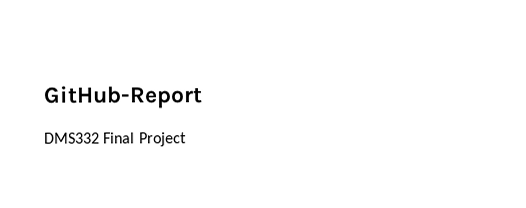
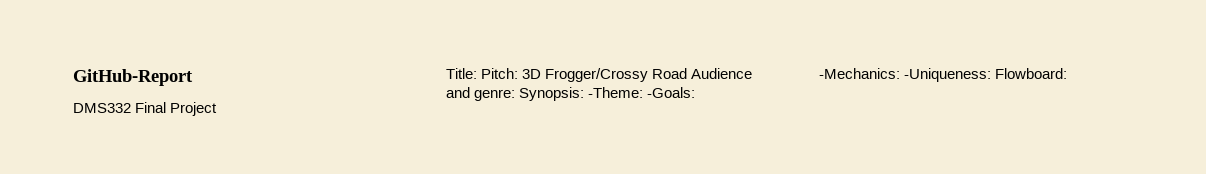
+ Title: Pitch: 3D Frogger/Crossy Road Audience and genre: Synopsis: -Theme: -Goals: -Mechanics: -Uniqueness: Flowboard:

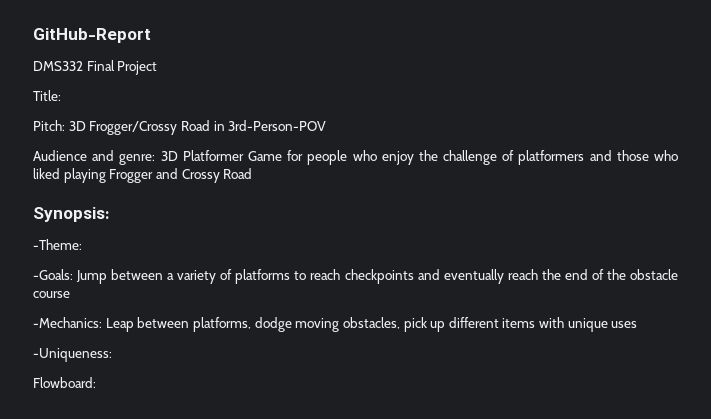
- Title: Pitch: 3D Frogger/Crossy Road Audience and genre: Synopsis: -Theme: -Goals: -Mechanics: -Uniqueness: Flowboard:
+ Title:
+ Pitch: 3D Frogger/Crossy Road in 3rd-Person-POV
+ Audience and genre: 3D Platformer Game for people who enjoy the challenge of platformers and those who liked playing Frogger and Crossy Road
+ Synopsis:
+ -Theme:
+ -Goals: Jump between a variety of platforms to reach checkpoints and eventually reach the end of the obstacle course
+ -Mechanics: Leap between platforms, dodge moving obstacles, pick up different items with unique uses
+ -Uniqueness:
+ Flowboard:

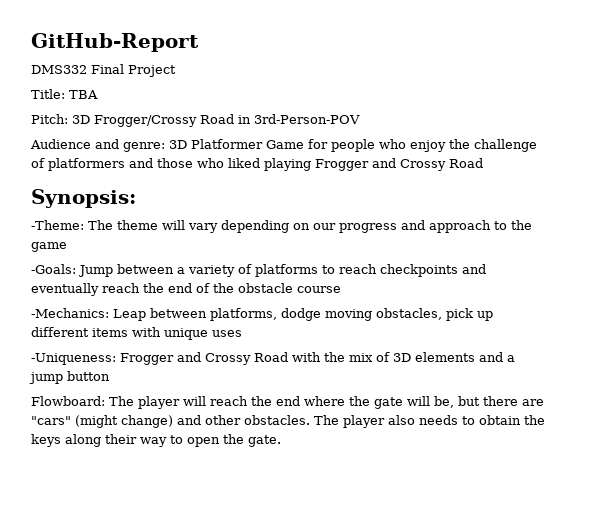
- Title:
+ Title: TBA
- -Theme:
+ -Theme: The theme will vary depending on our progress and approach to the game
- -Uniqueness:
- Flowboard:
+ -Uniqueness: Frogger and Crossy Road with the mix of 3D elements and a jump button
+ Flowboard: The player will reach the end where the gate will be, but there are "cars" (might change) and other obstacles. The player also needs to obtain the keys along their way to open the gate.

